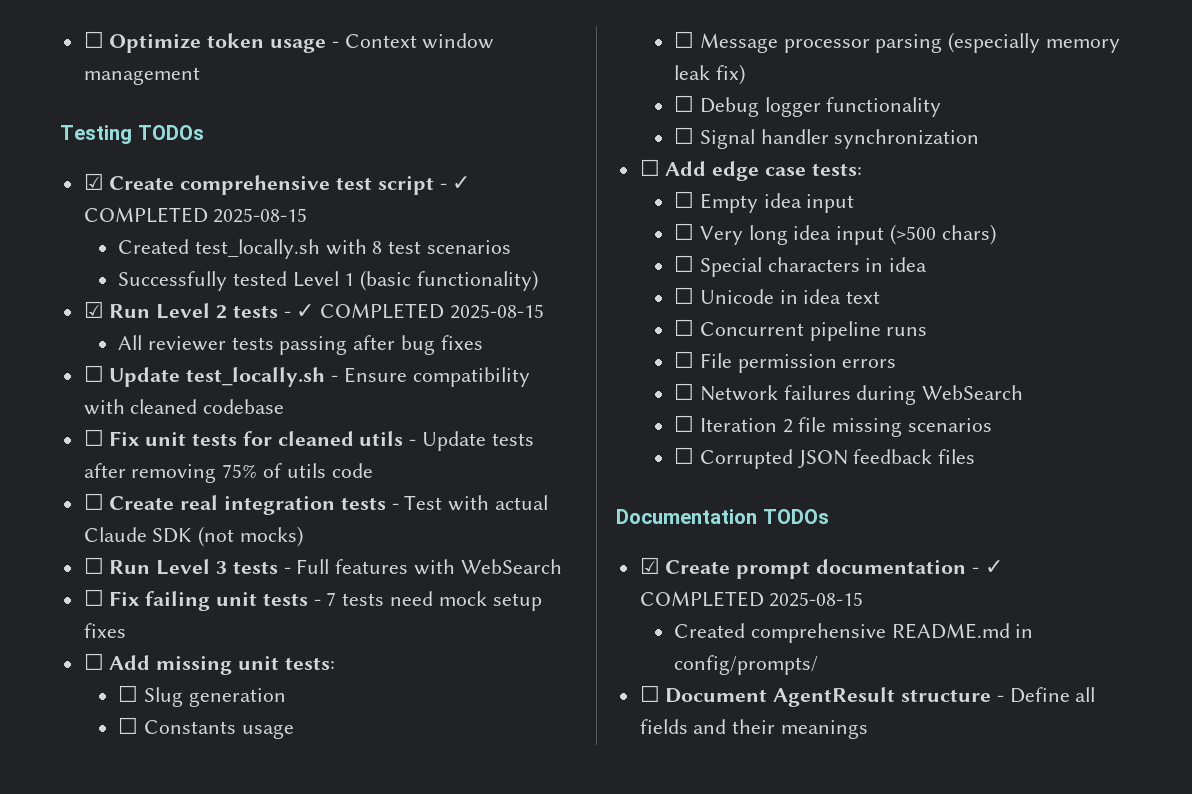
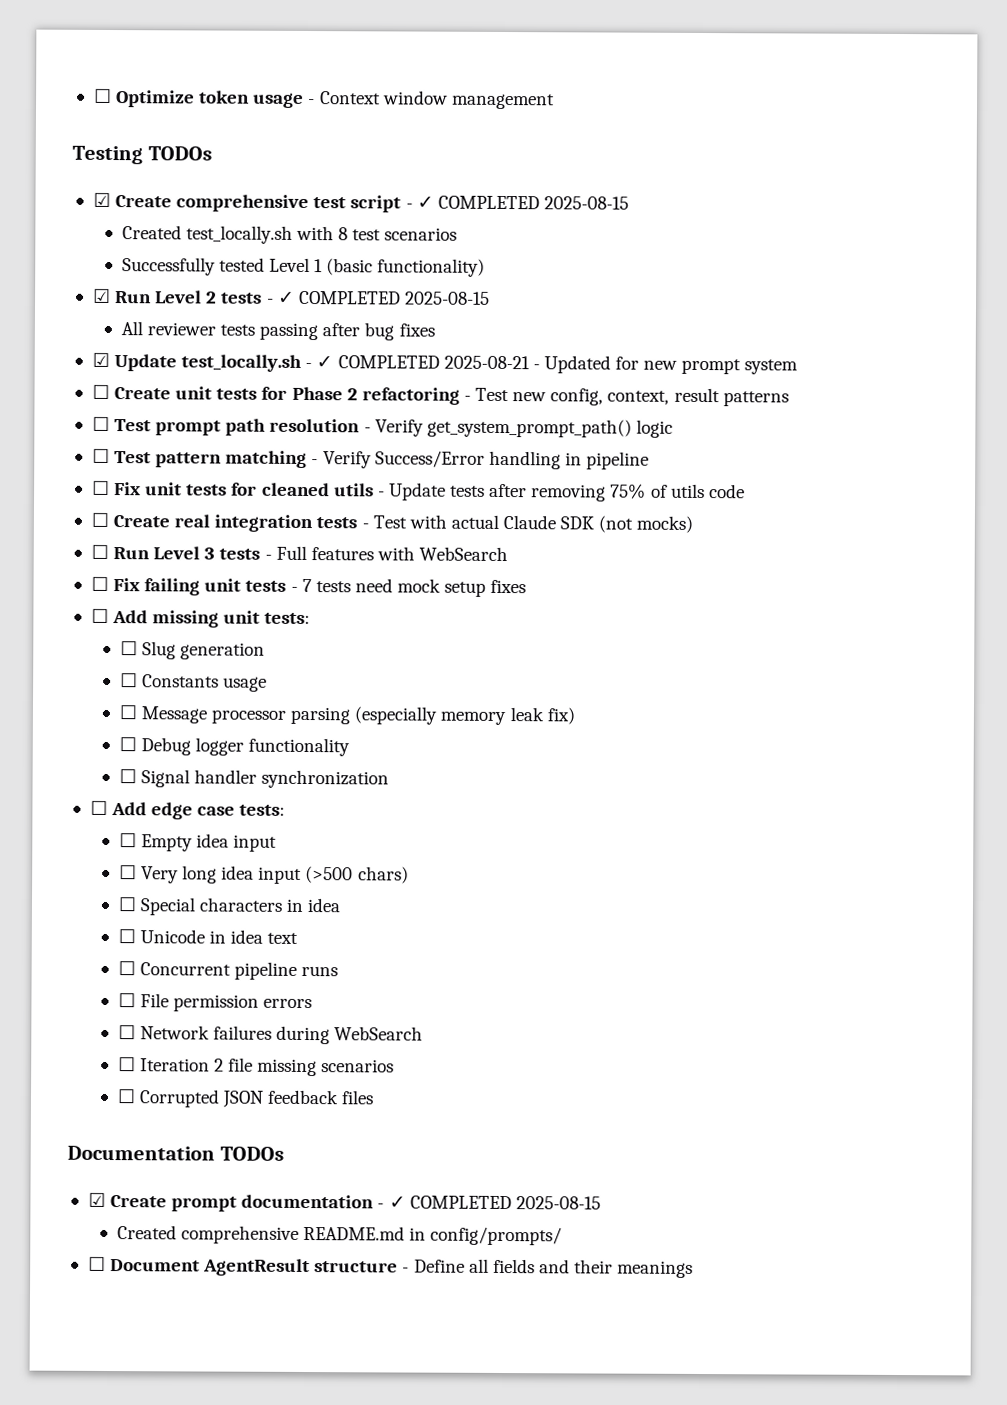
- ☐ Update test_locally.sh - Ensure compatibility with cleaned codebase
+ ☑ Update test_locally.sh - ✓ COMPLETED 2025-08-21 - Updated for new prompt system
+ ☐ Create unit tests for Phase 2 refactoring - Test new config, context, result patterns
+ ☐ Test prompt path resolution - Verify get_system_prompt_path() logic
+ ☐ Test pattern matching - Verify Success/Error handling in pipeline

